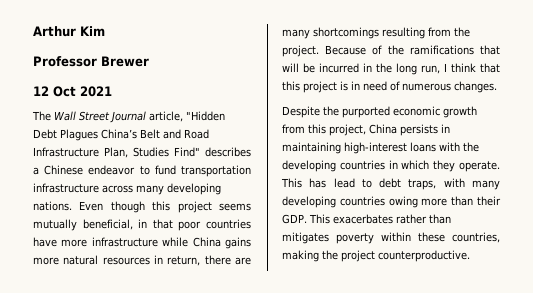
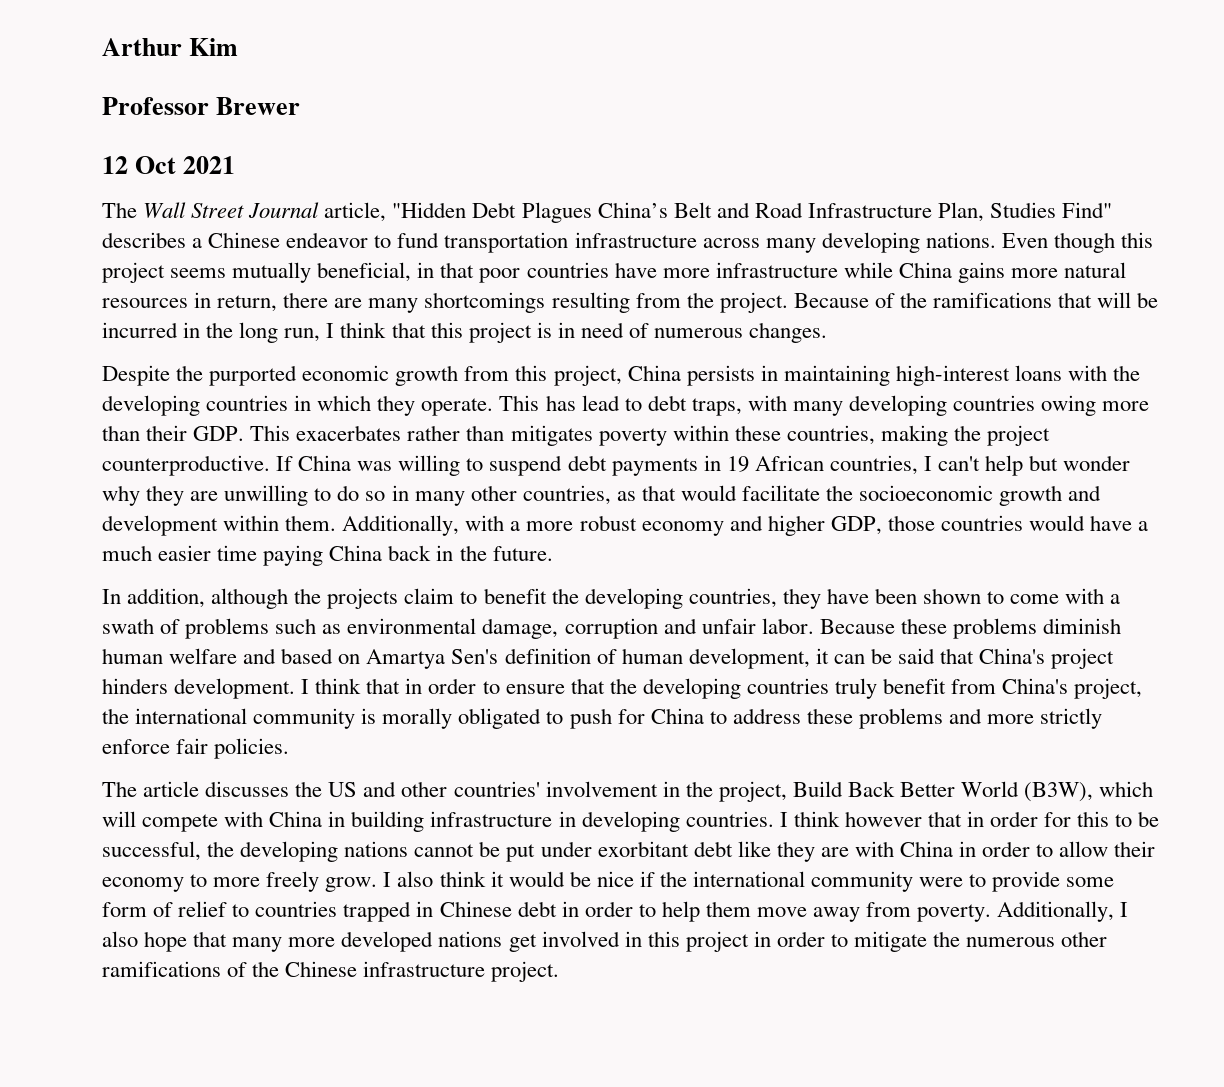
+ If China was willing to suspend debt payments in 19 African countries, I can't help but wonder why they are unwilling to do so in many other countries, as that would facilitate the socioeconomic growth and development within them. Additionally, with a more robust economy and higher GDP, those countries would have a much easier time paying China back in the future.
+ In addition, although the projects claim to benefit the developing countries, they have been shown to come with a swath of problems such as environmental damage, corruption and unfair labor. Because these problems diminish human welfare and based on Amartya Sen's definition of human development, it can be said that China's project hinders development. I think that in order to ensure that the developing countries truly benefit from China's project, the international community is morally obligated to push for China to address these problems and more strictly enforce fair policies.
+ The article discusses the US and other countries' involvement in the project, Build Back Better World (B3W), which will compete with China in building infrastructure in developing countries. I think however that in order for this to be successful, the developing nations cannot be put under exorbitant debt like they are with China in order to allow their economy to more freely grow. I also think it would be nice if the international community were to provide some form of relief to countries trapped in Chinese debt in order to help them move away from poverty. Additionally, I also hope that many more developed nations get involved in this project in order to mitigate the numerous other ramifications of the Chinese infrastructure project.

